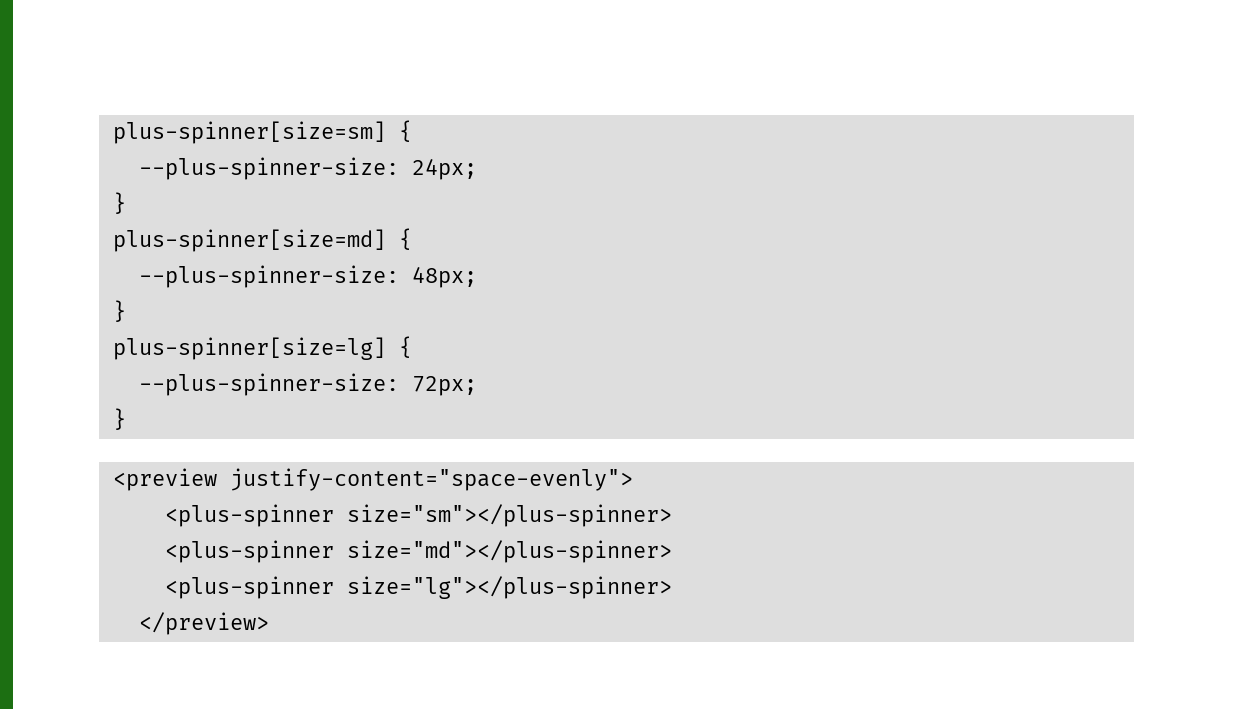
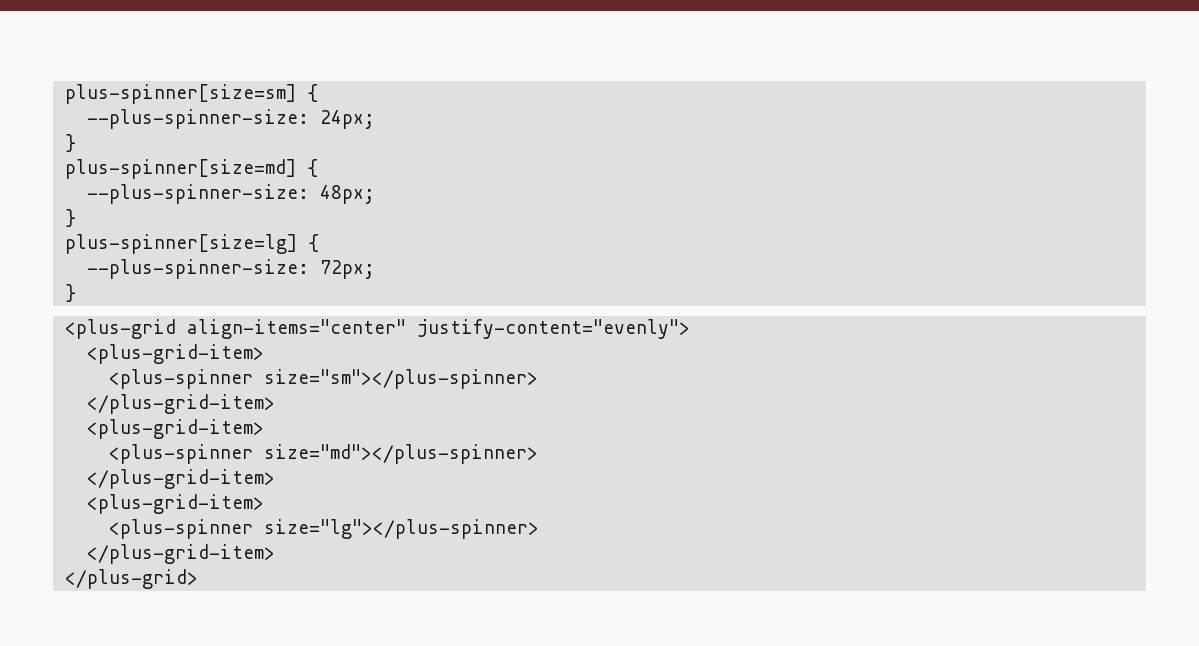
- <preview justify-content="space-evenly">
+ <plus-grid align-items="center" justify-content="evenly">
+ <plus-grid-item>
  <plus-spinner size="sm"></plus-spinner>
+ </plus-grid-item>
+ <plus-grid-item>
  <plus-spinner size="md"></plus-spinner>
+ </plus-grid-item>
+ <plus-grid-item>
  <plus-spinner size="lg"></plus-spinner>
- </preview>
+ </plus-grid-item>
+ </plus-grid>

